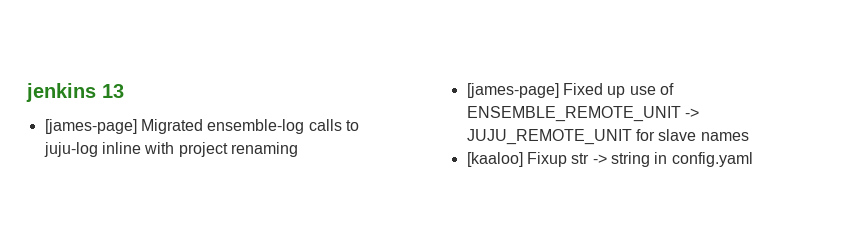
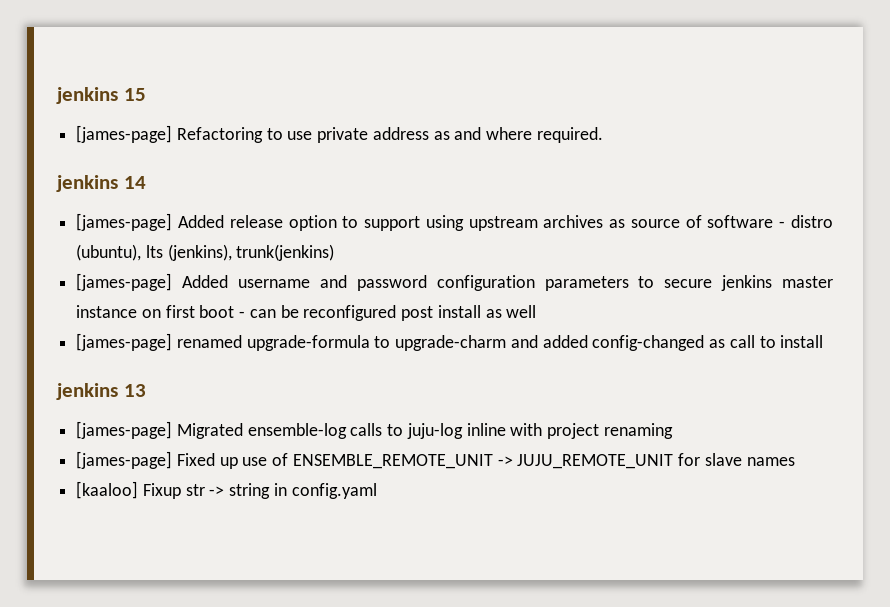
+ jenkins 15
+ [james-page] Refactoring to use private address as and where required.
+ jenkins 14
+ [james-page] Added release option to support using upstream archives as source of software - distro (ubuntu), lts (jenkins), trunk(jenkins)
+ [james-page] Added username and password configuration parameters to secure jenkins master instance on first boot - can be reconfigured post install as well
+ [james-page] renamed upgrade-formula to upgrade-charm and added config-changed as call to install

